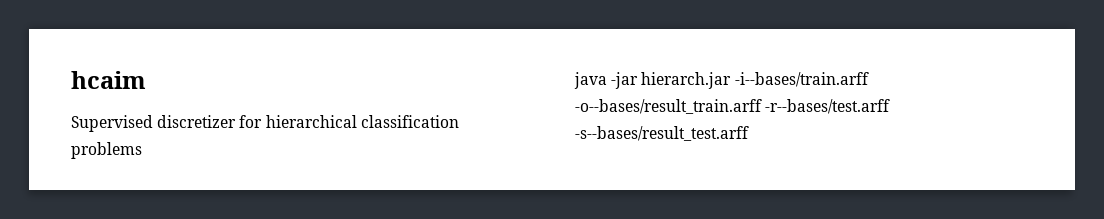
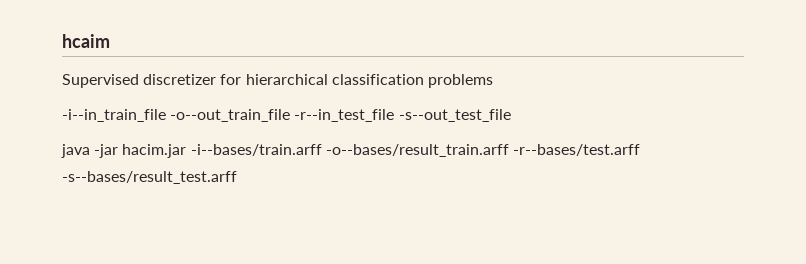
+ -i--in_train_file -o--out_train_file -r--in_test_file -s--out_test_file
- java -jar hierarch.jar -i--bases/train.arff -o--bases/result_train.arff -r--bases/test.arff -s--bases/result_test.arff
+ java -jar hacim.jar -i--bases/train.arff -o--bases/result_train.arff -r--bases/test.arff -s--bases/result_test.arff

